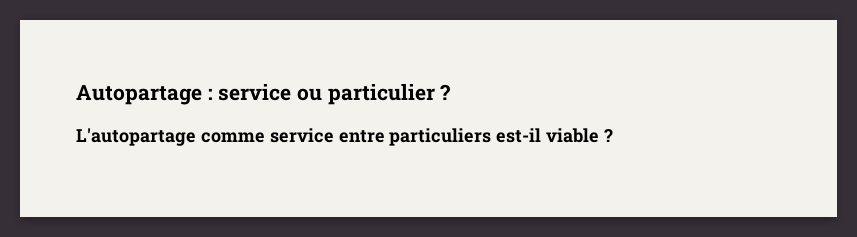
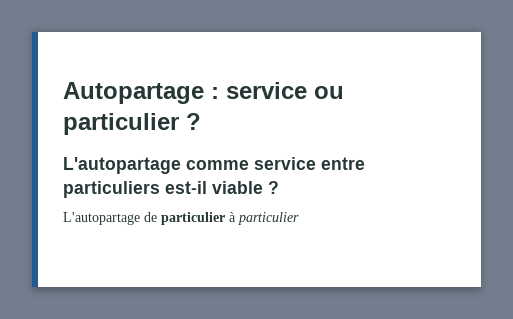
+ L'autopartage de particulier à particulier

